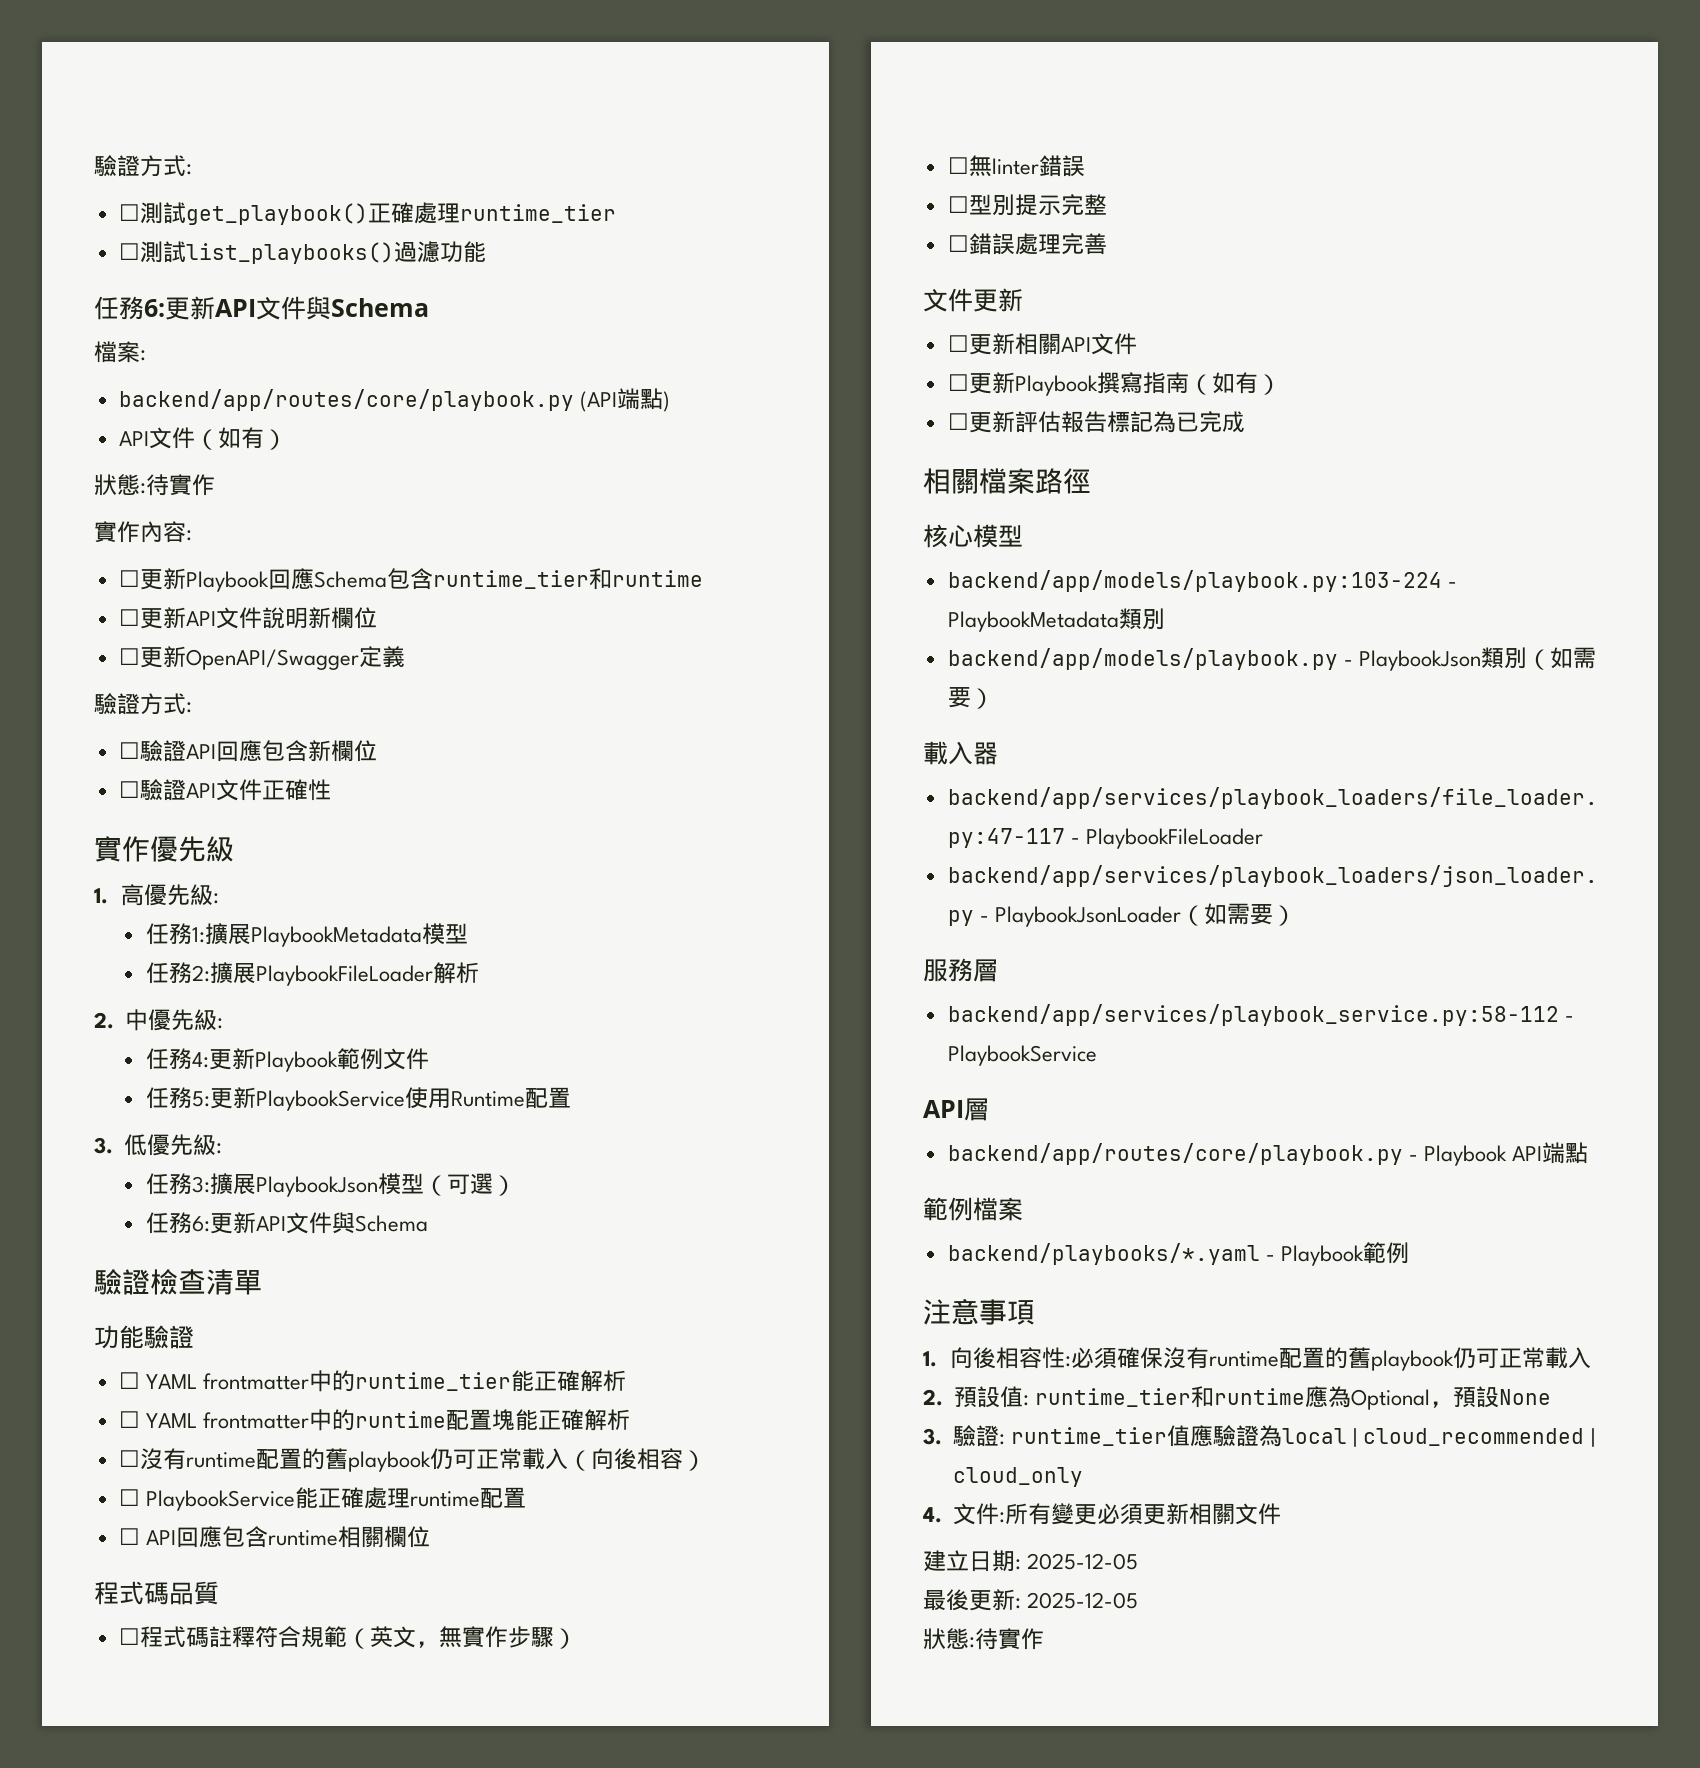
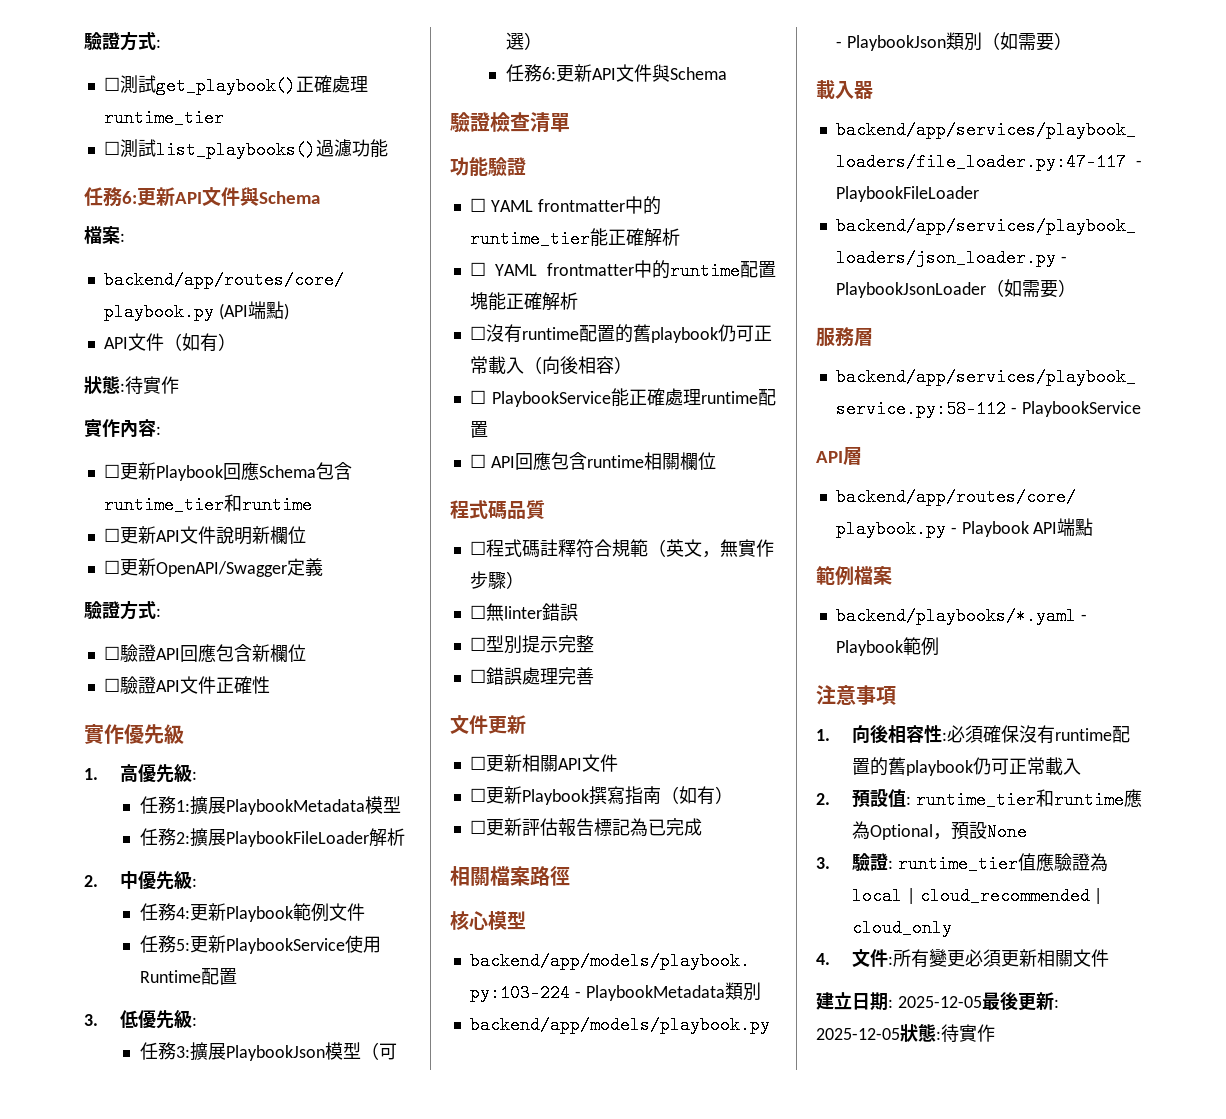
- 建立日期: 2025-12-05
- 最後更新: 2025-12-05
- 狀態:待實作
+ 建立日期: 2025-12-05最後更新: 2025-12-05狀態:待實作

